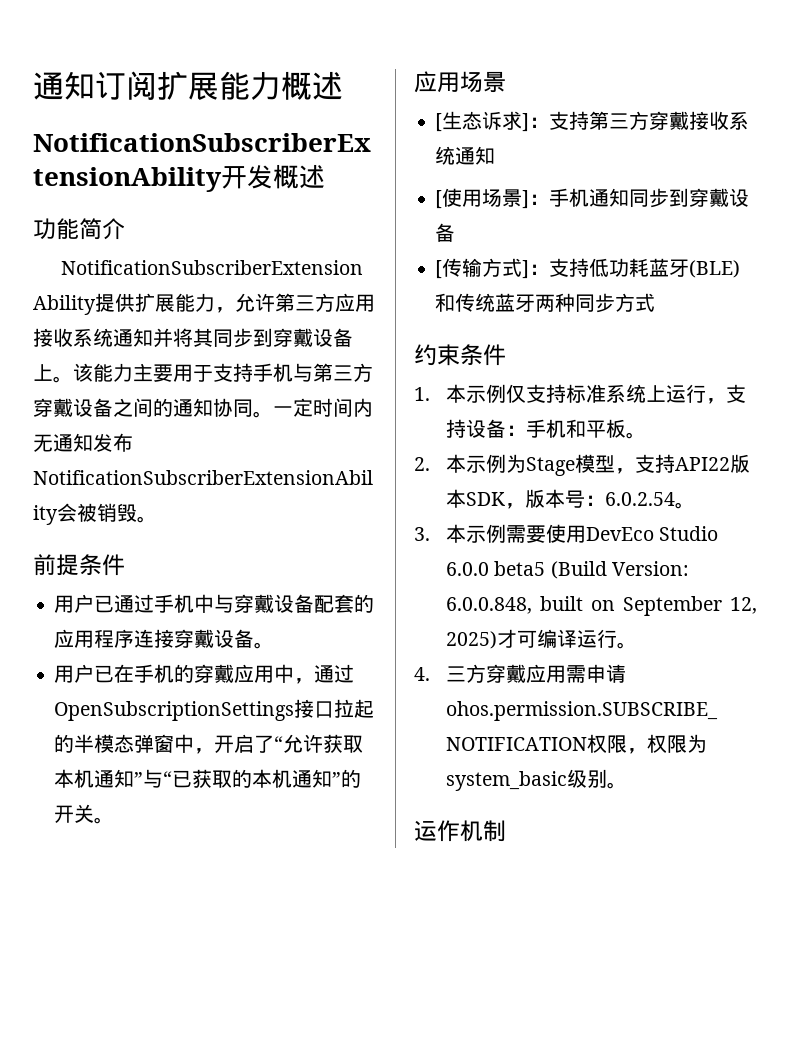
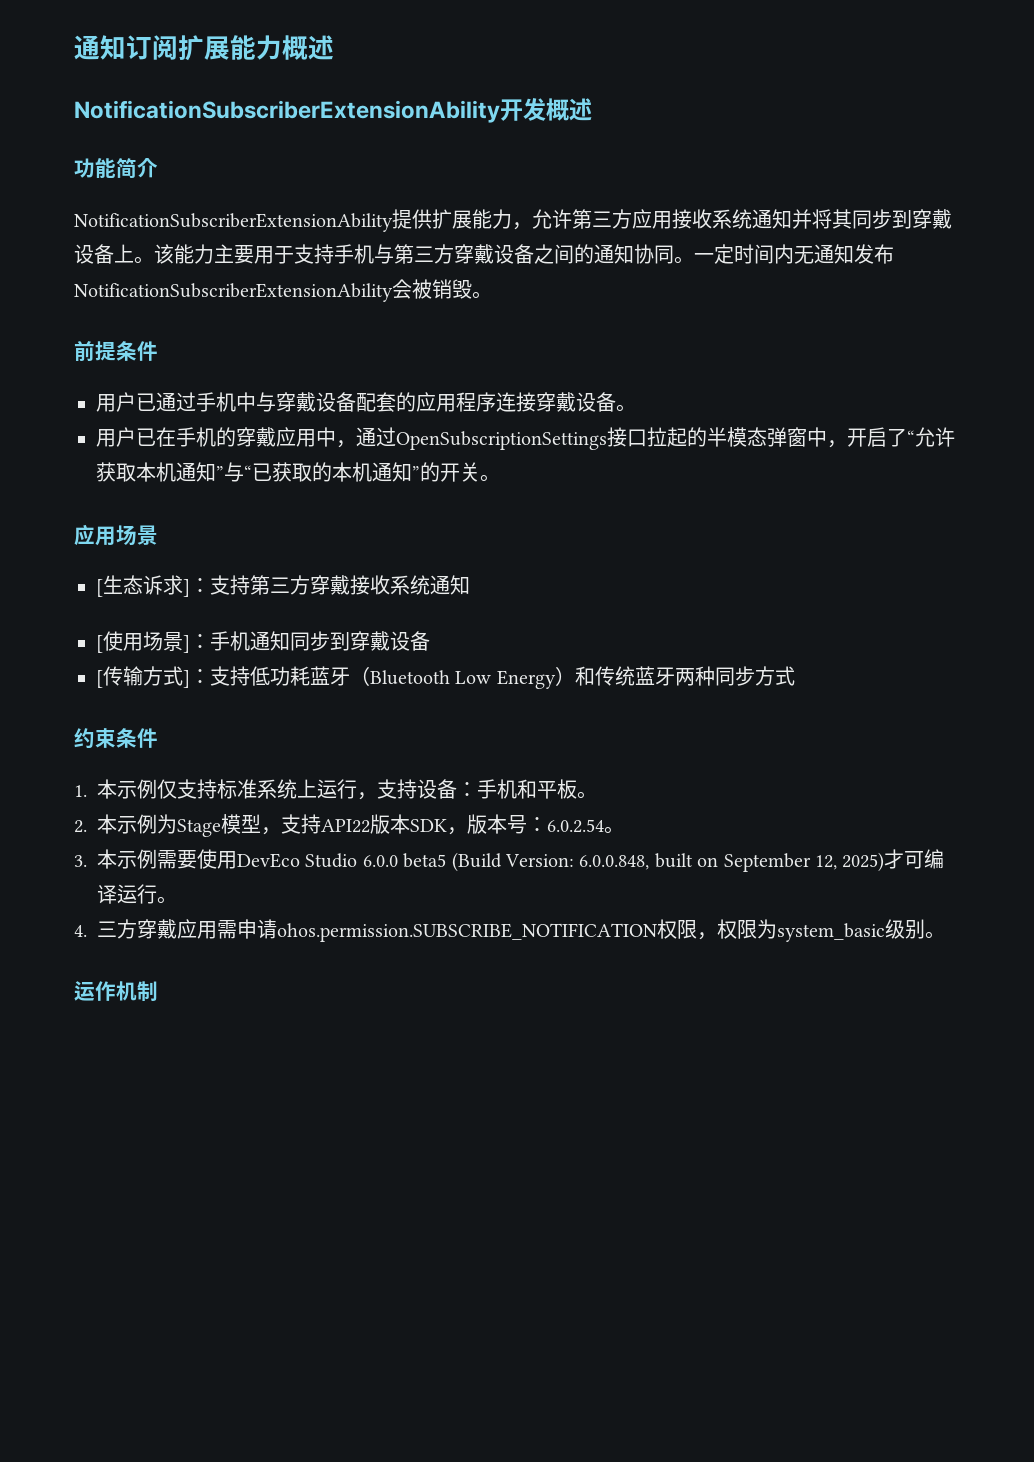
- [传输方式]：支持低功耗蓝牙(BLE)和传统蓝牙两种同步方式
+ [传输方式]：支持低功耗蓝牙（Bluetooth Low Energy）和传统蓝牙两种同步方式

